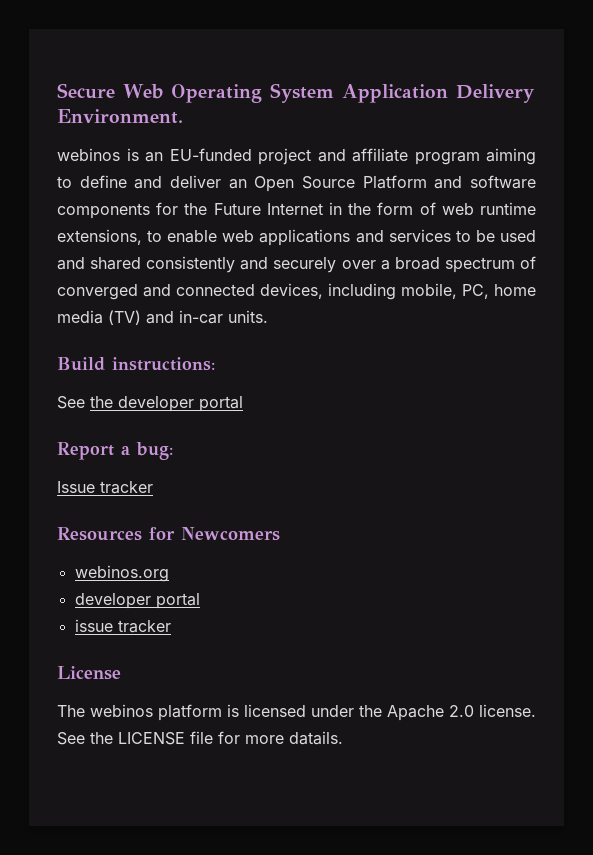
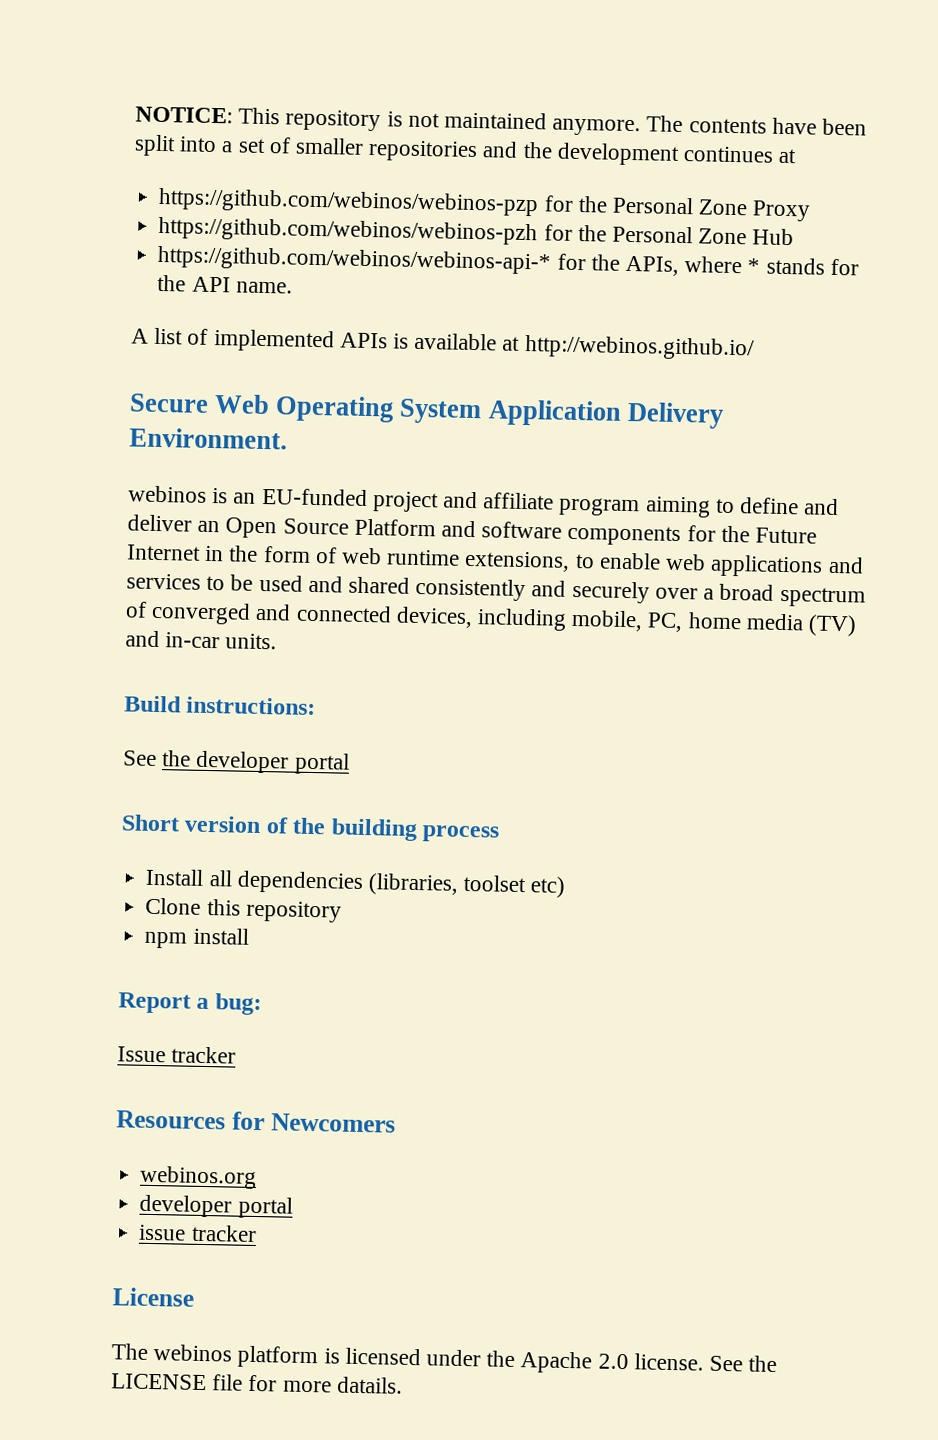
+ NOTICE: This repository is not maintained anymore. The contents have been split into a set of smaller repositories and the development continues at
+ https://github.com/webinos/webinos-pzp for the Personal Zone Proxy
+ https://github.com/webinos/webinos-pzh for the Personal Zone Hub
+ https://github.com/webinos/webinos-api-* for the APIs, where * stands for the API name.
+ A list of implemented APIs is available at http://webinos.github.io/
+ Short version of the building process
+ Install all dependencies (libraries, toolset etc)
+ Clone this repository
+ npm install

